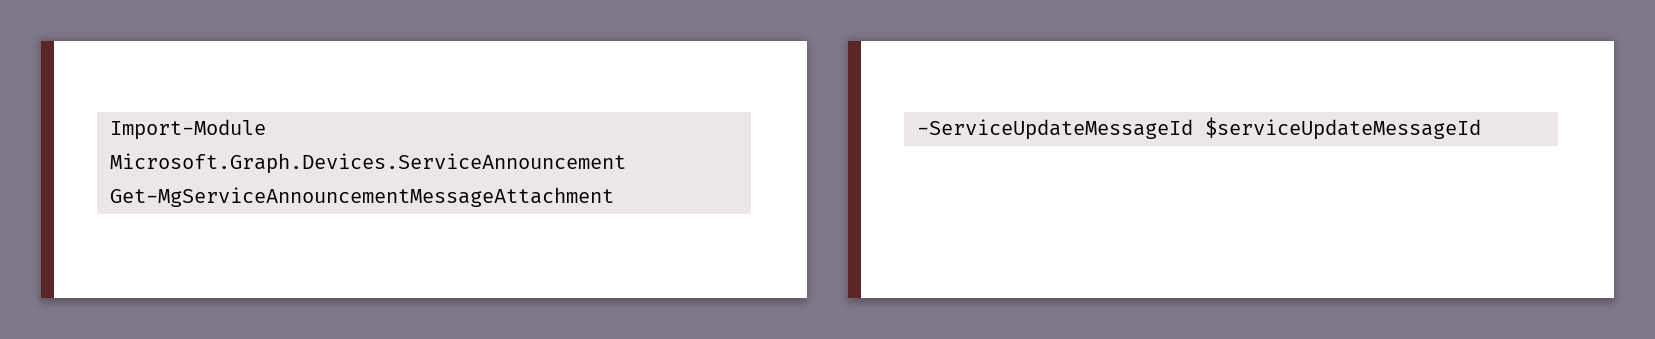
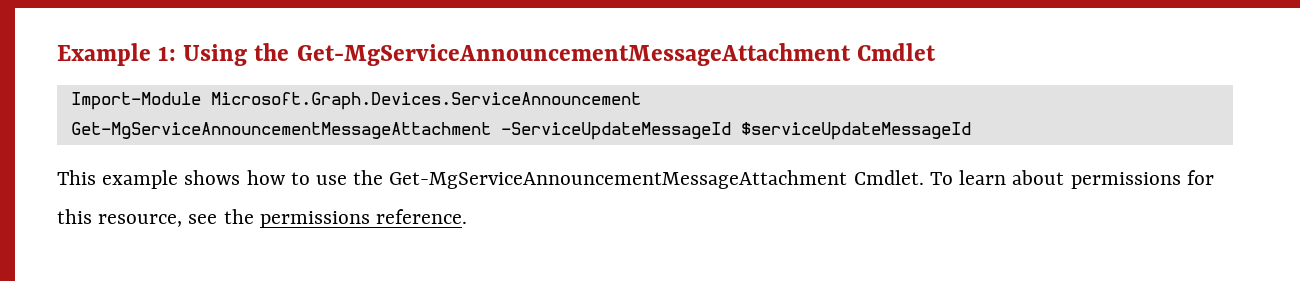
+ Example 1: Using the Get-MgServiceAnnouncementMessageAttachment Cmdlet
+ This example shows how to use the Get-MgServiceAnnouncementMessageAttachment Cmdlet. To learn about permissions for this resource, see the permissions reference.

